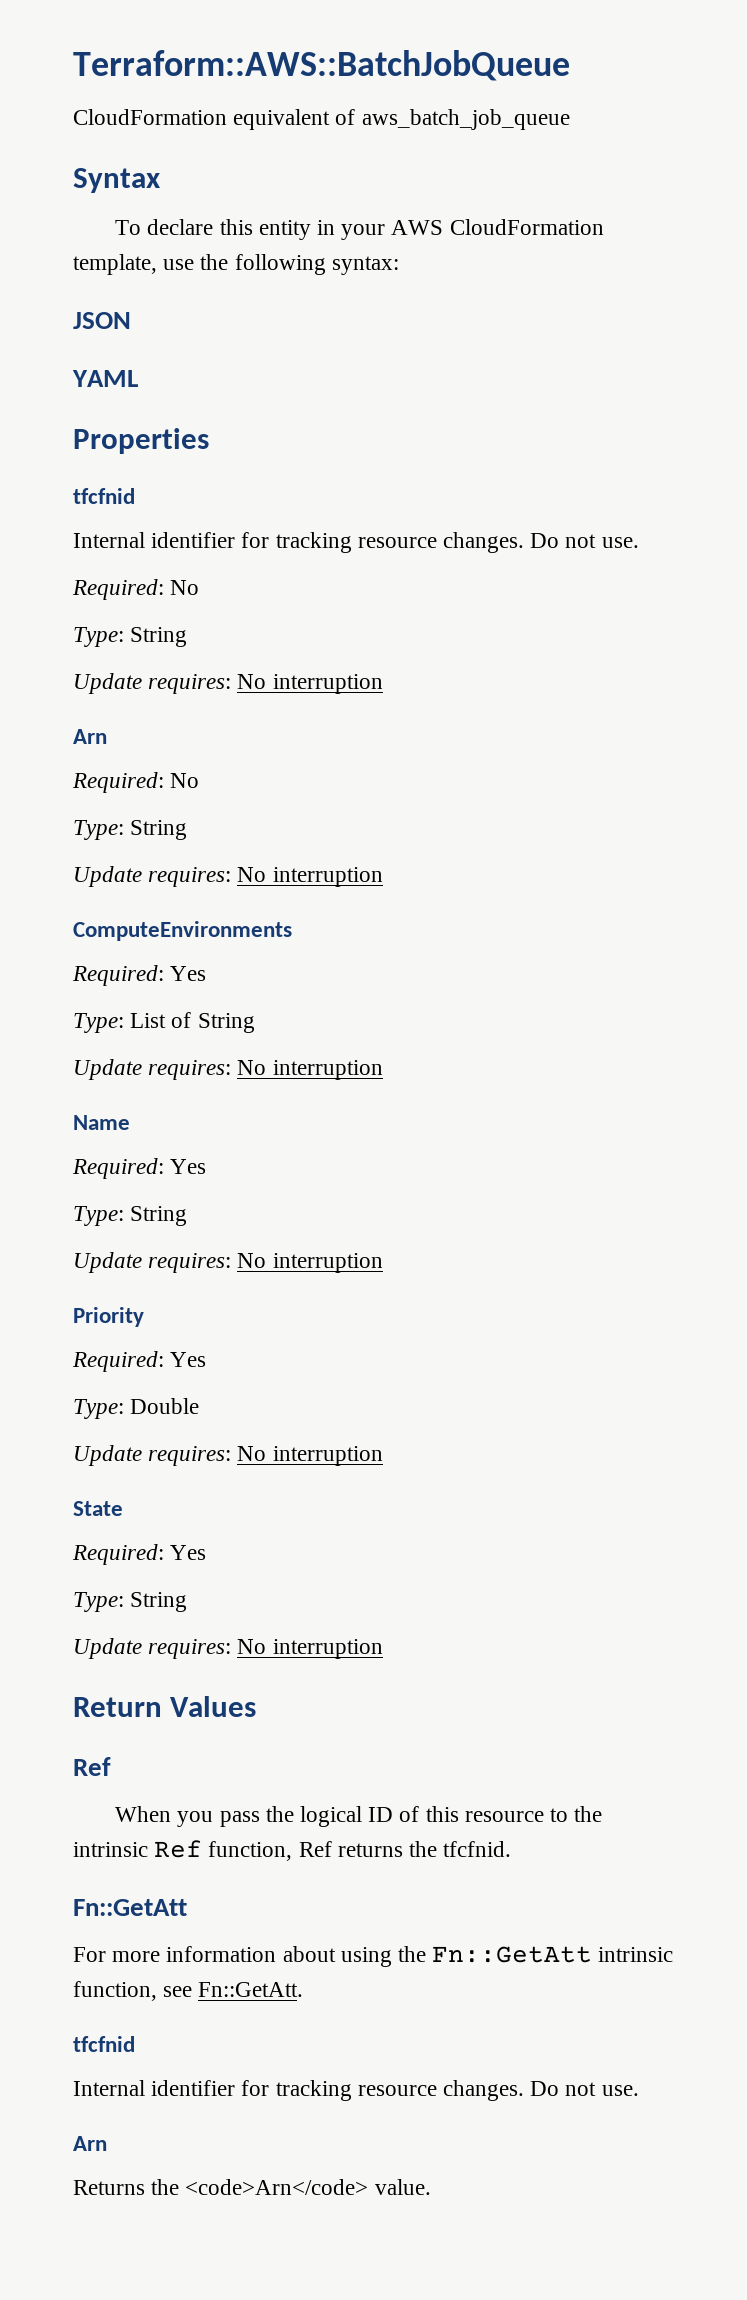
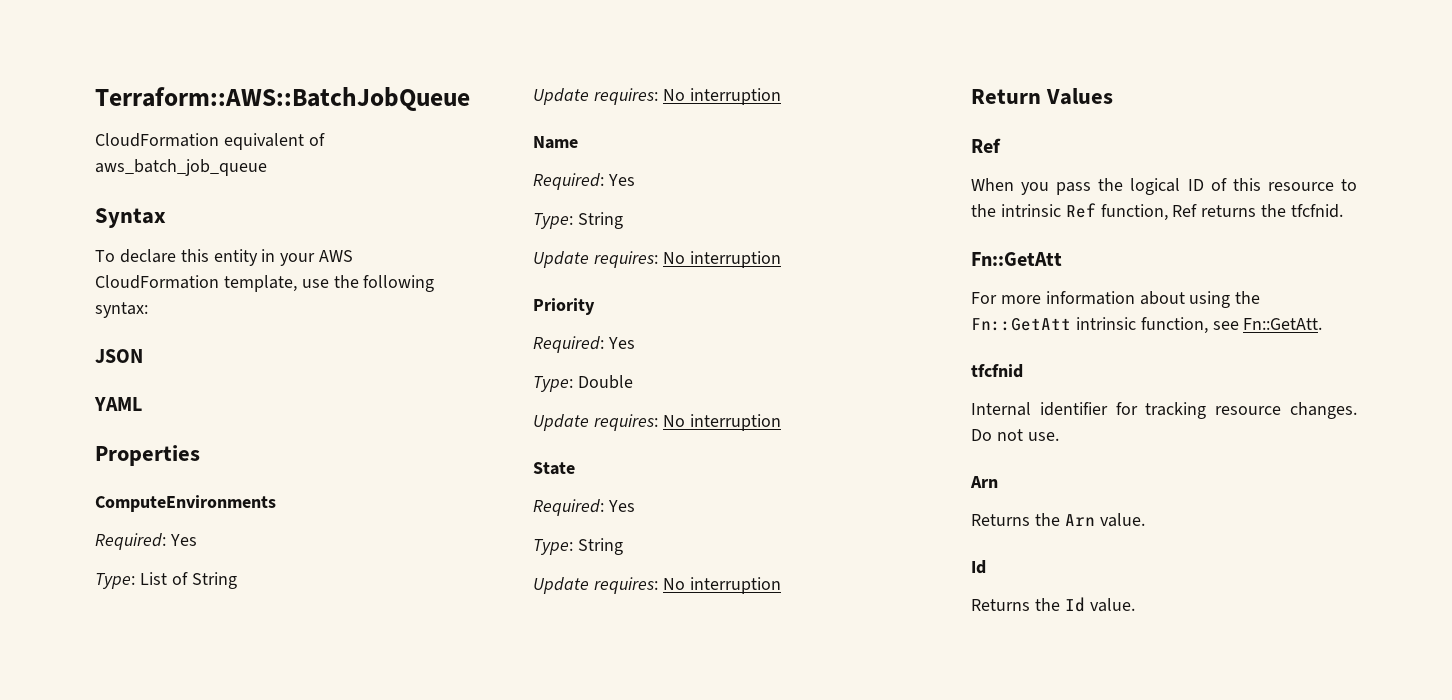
  Properties
- tfcfnid
- Internal identifier for tracking resource changes. Do not use.
- Required: No
- Type: String
- Update requires: No interruption
- Arn
- Required: No
- Type: String
- Update requires: No interruption
- Returns the <code>Arn</code> value.
+ Returns the Arn value.
+ Id
+ Returns the Id value.

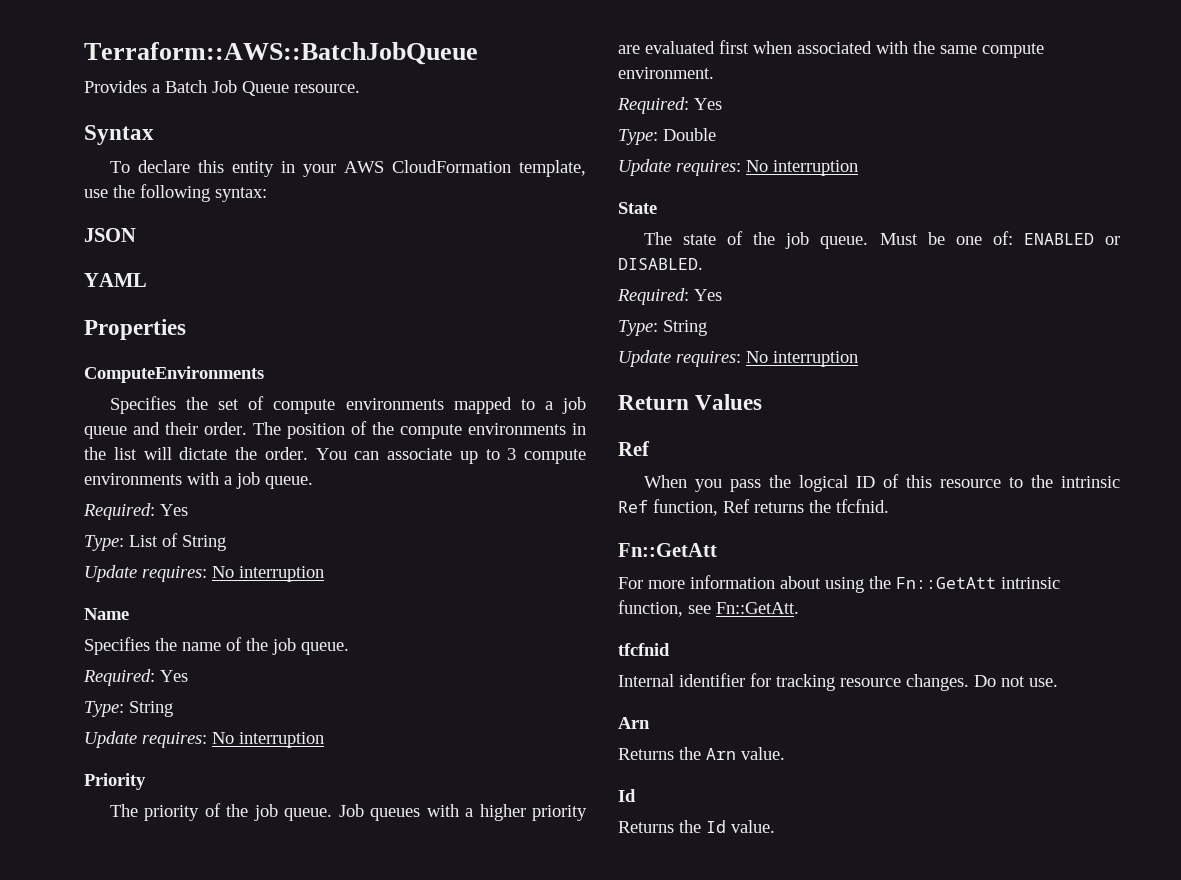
- CloudFormation equivalent of aws_batch_job_queue
+ Provides a Batch Job Queue resource.
+ Specifies the set of compute environments mapped to a job queue and their order. The position of the compute environments in the list will dictate the order. You can associate up to 3 compute environments with a job queue.
+ Specifies the name of the job queue.
+ The priority of the job queue. Job queues with a higher priority are evaluated first when associated with the same compute environment.
+ The state of the job queue. Must be one of: ENABLED or DISABLED.

